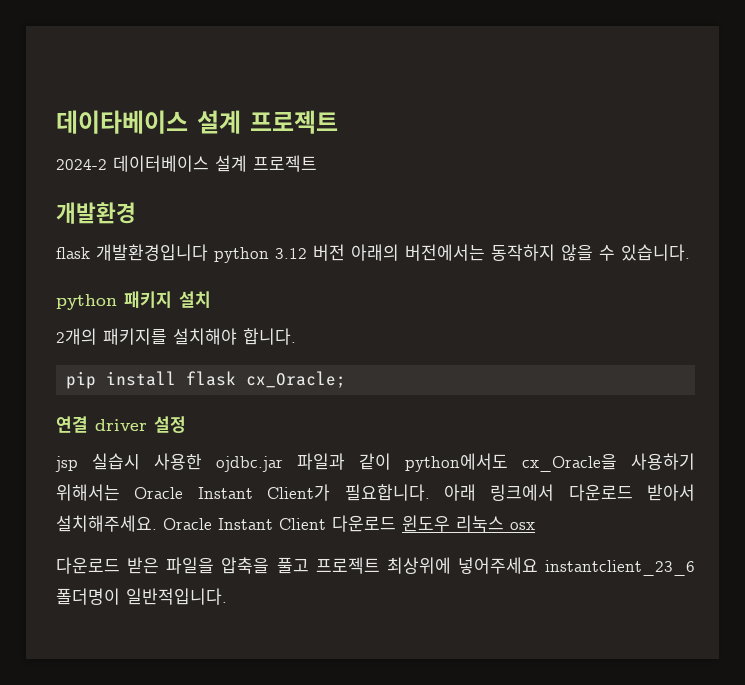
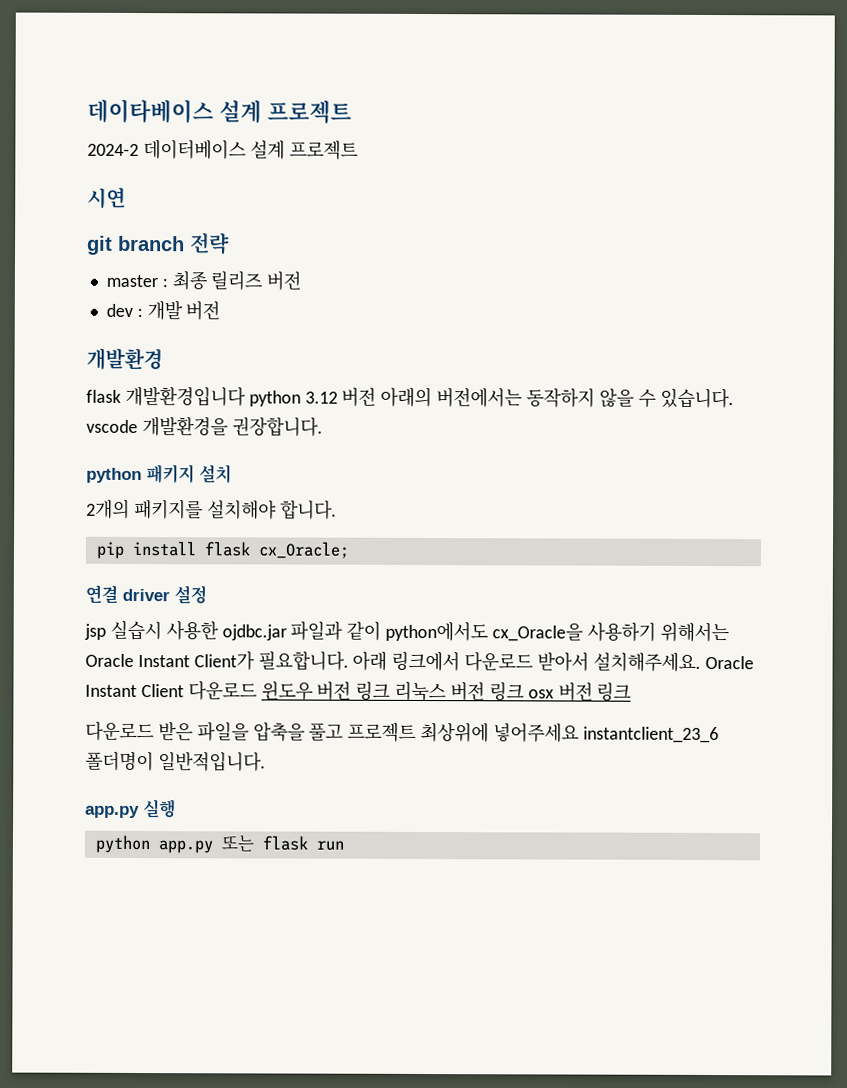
+ 시연
+ git branch 전략
+ master : 최종 릴리즈 버전
+ dev : 개발 버전
- flask 개발환경입니다 python 3.12 버전 아래의 버전에서는 동작하지 않을 수 있습니다.
+ flask 개발환경입니다 python 3.12 버전 아래의 버전에서는 동작하지 않을 수 있습니다. vscode 개발환경을 권장합니다.
- Oracle Instant Client 다운로드 윈도우 리눅스 osx
+ Oracle Instant Client 다운로드 윈도우 버전 링크 리눅스 버전 링크 osx 버전 링크
+ app.py 실행
+ python app.py 또는 flask run

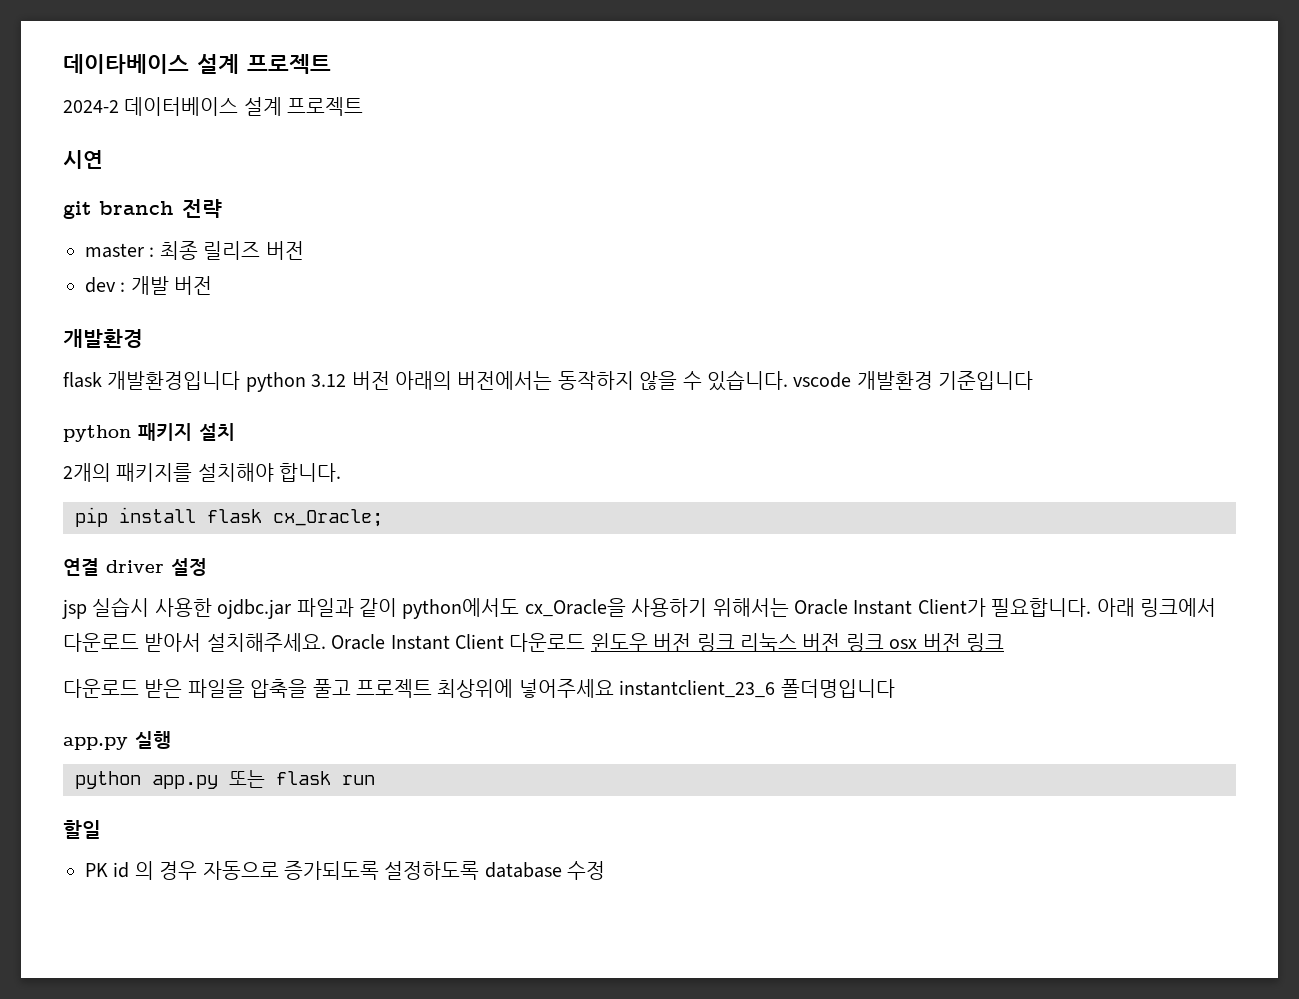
- flask 개발환경입니다 python 3.12 버전 아래의 버전에서는 동작하지 않을 수 있습니다. vscode 개발환경을 권장합니다.
+ flask 개발환경입니다 python 3.12 버전 아래의 버전에서는 동작하지 않을 수 있습니다. vscode 개발환경 기준입니다
- 다운로드 받은 파일을 압축을 풀고 프로젝트 최상위에 넣어주세요 instantclient_23_6 폴더명이 일반적입니다.
+ 다운로드 받은 파일을 압축을 풀고 프로젝트 최상위에 넣어주세요 instantclient_23_6 폴더명입니다
+ 할일
+ PK id 의 경우 자동으로 증가되도록 설정하도록 database 수정

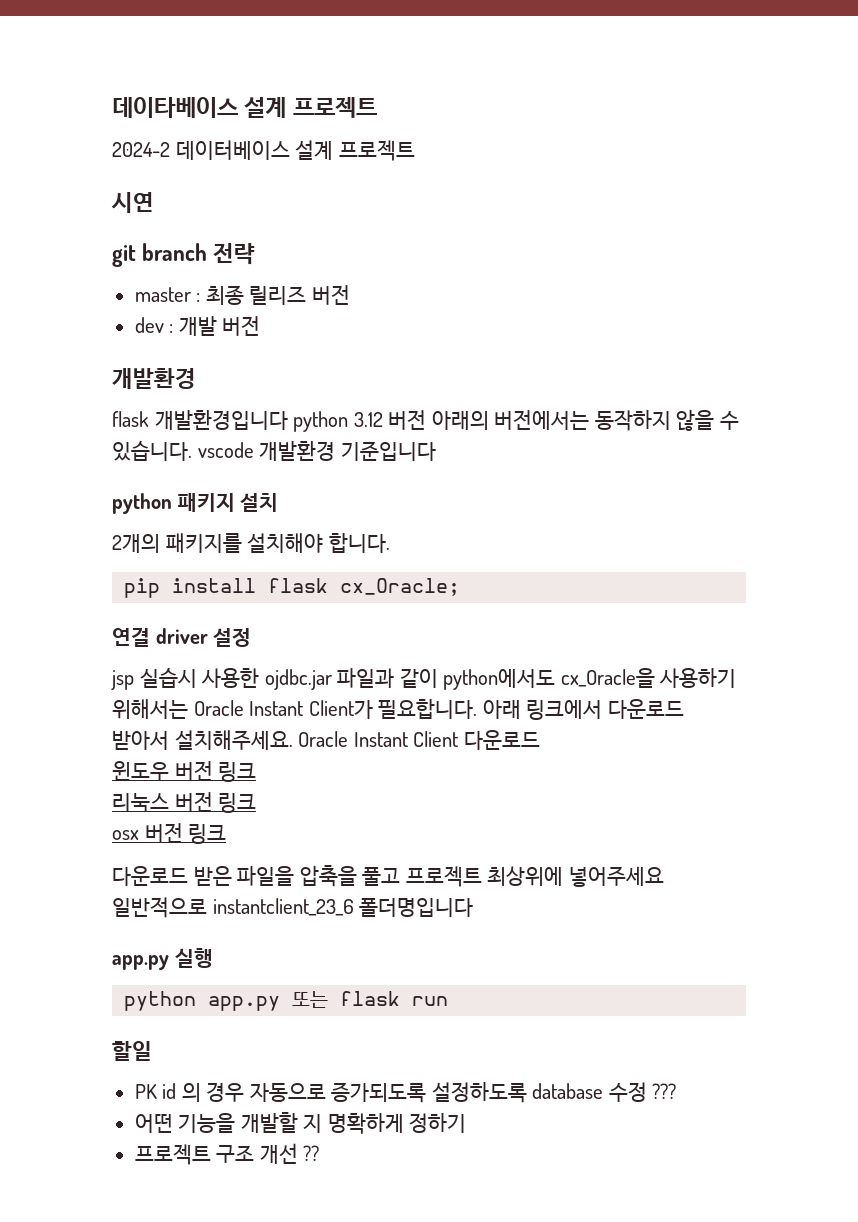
- Oracle Instant Client 다운로드 윈도우 버전 링크 리눅스 버전 링크 osx 버전 링크
+ Oracle Instant Client 다운로드
+ 윈도우 버전 링크
+ 리눅스 버전 링크
+ osx 버전 링크
- 다운로드 받은 파일을 압축을 풀고 프로젝트 최상위에 넣어주세요 instantclient_23_6 폴더명입니다
+ 다운로드 받은 파일을 압축을 풀고 프로젝트 최상위에 넣어주세요 일반적으로 instantclient_23_6 폴더명입니다
- PK id 의 경우 자동으로 증가되도록 설정하도록 database 수정
+ PK id 의 경우 자동으로 증가되도록 설정하도록 database 수정 ???
+ 어떤 기능을 개발할 지 명확하게 정하기
+ 프로젝트 구조 개선 ??

